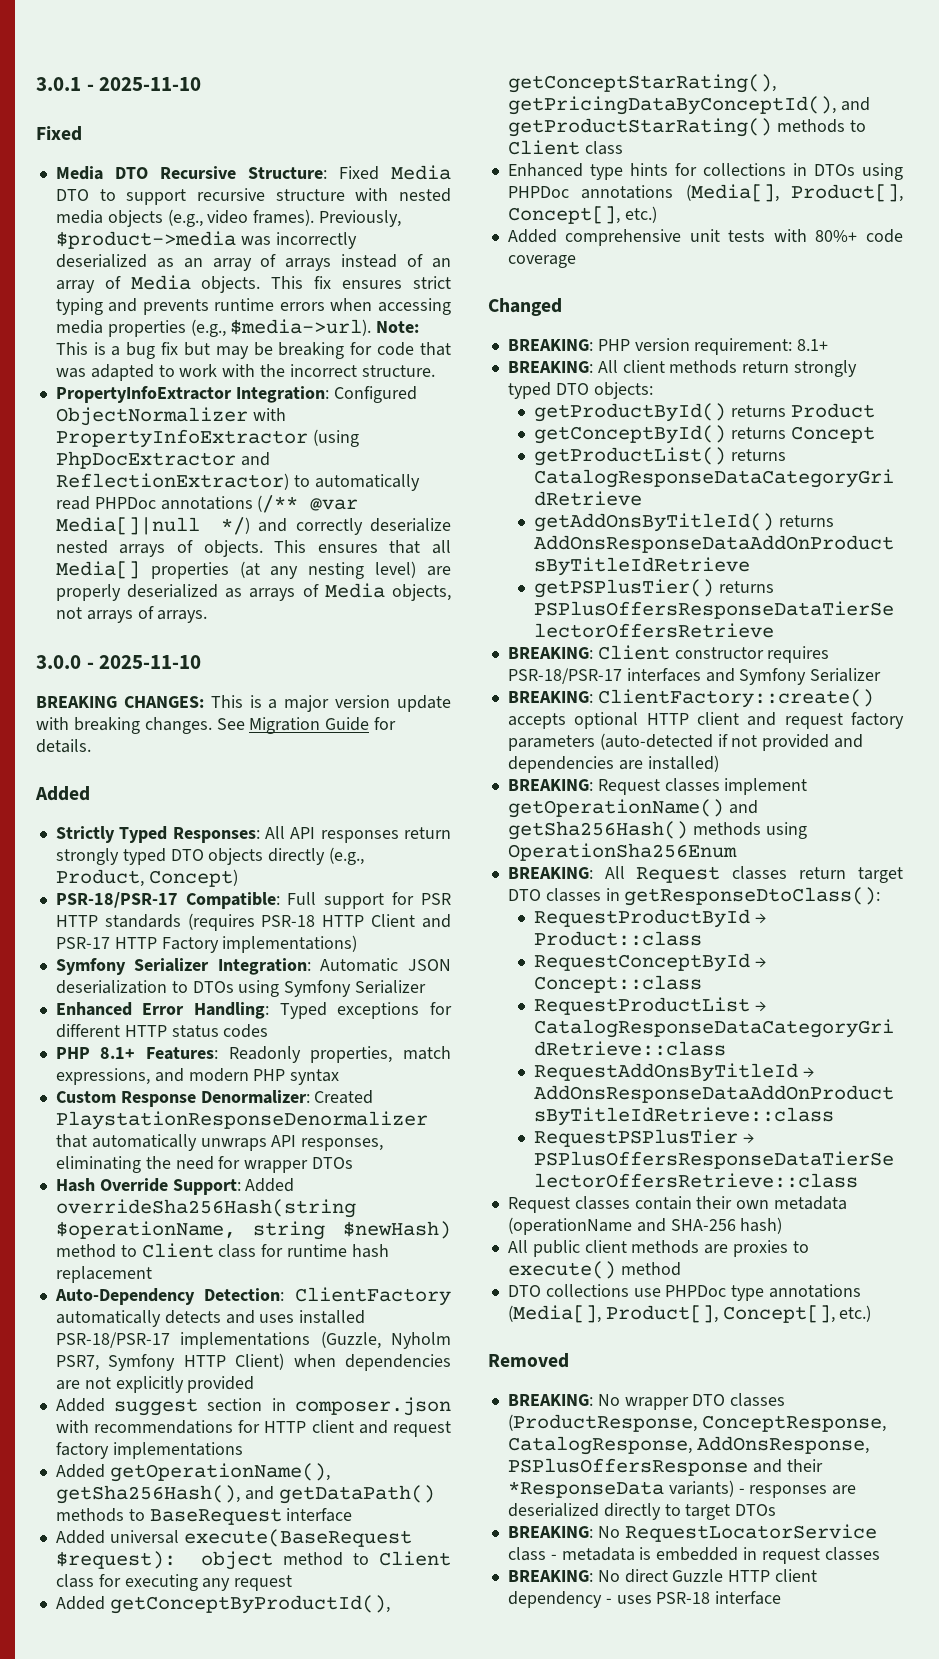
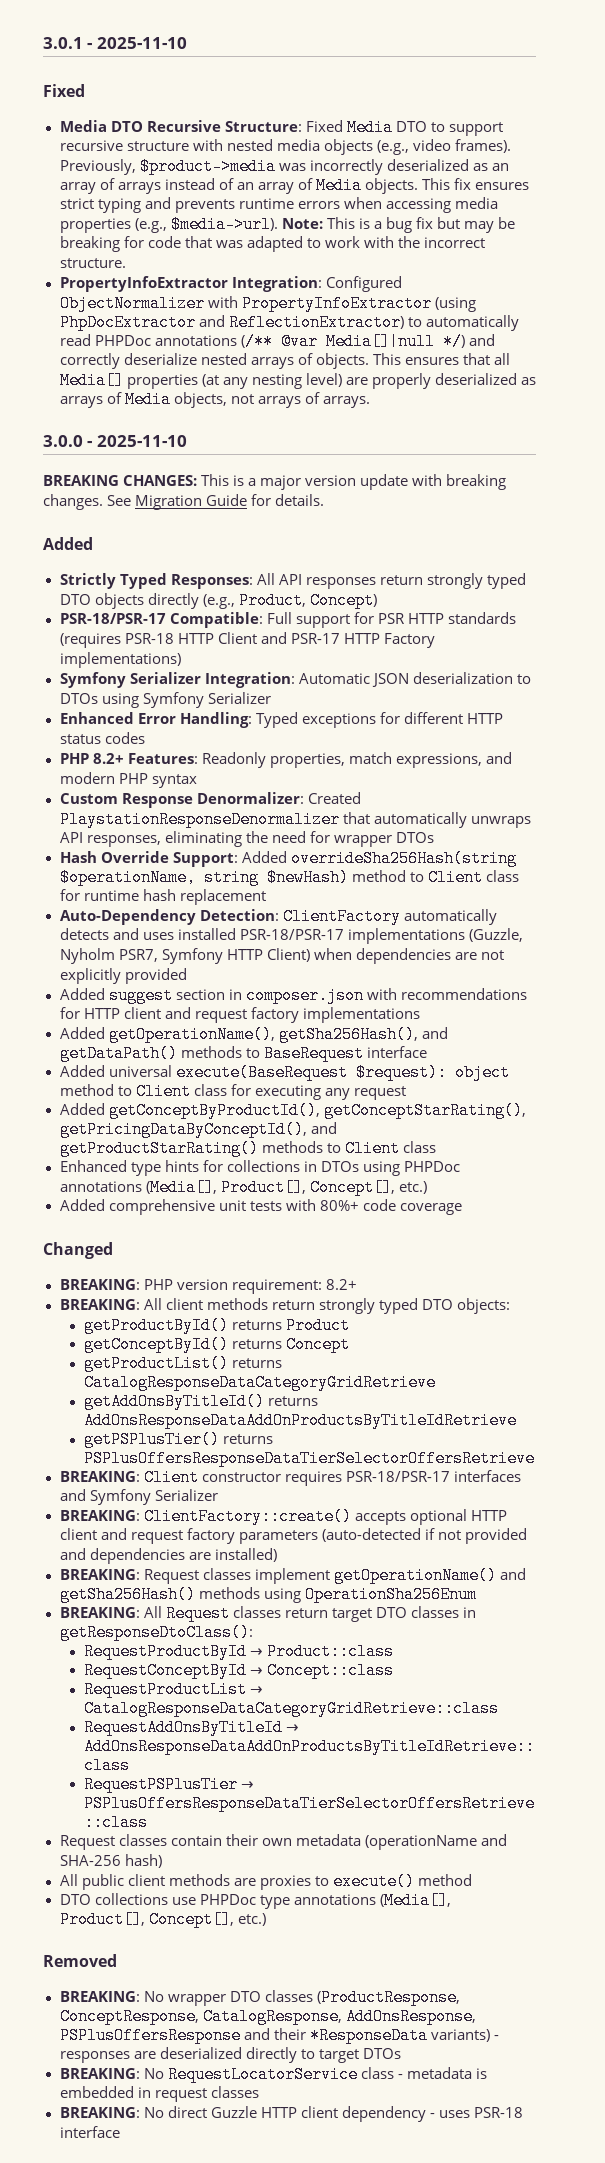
- PHP 8.1+ Features: Readonly properties, match expressions, and modern PHP syntax
+ PHP 8.2+ Features: Readonly properties, match expressions, and modern PHP syntax
- BREAKING: PHP version requirement: 8.1+
+ BREAKING: PHP version requirement: 8.2+

